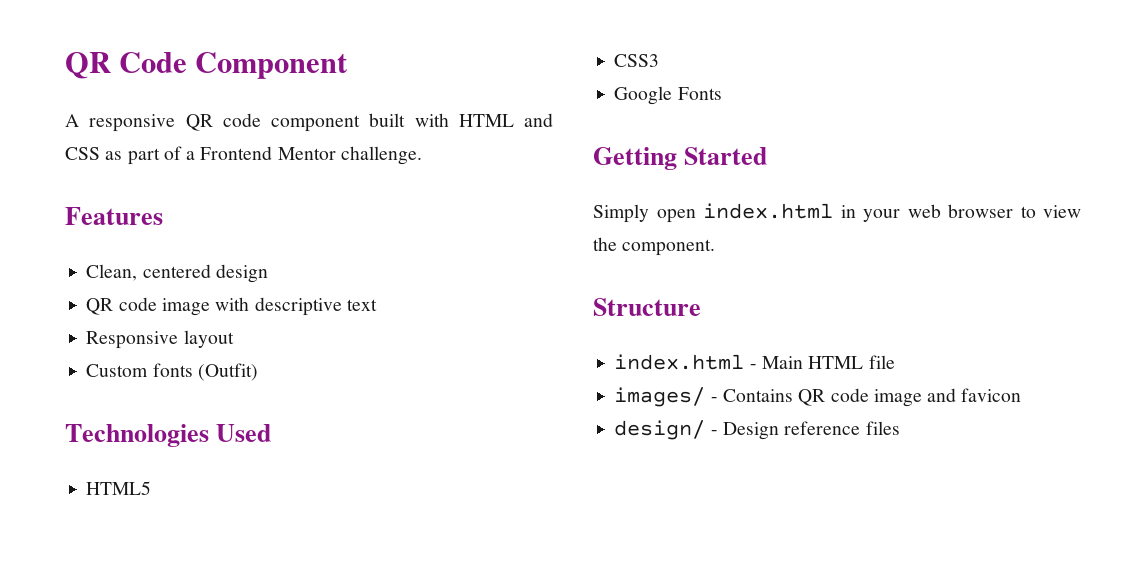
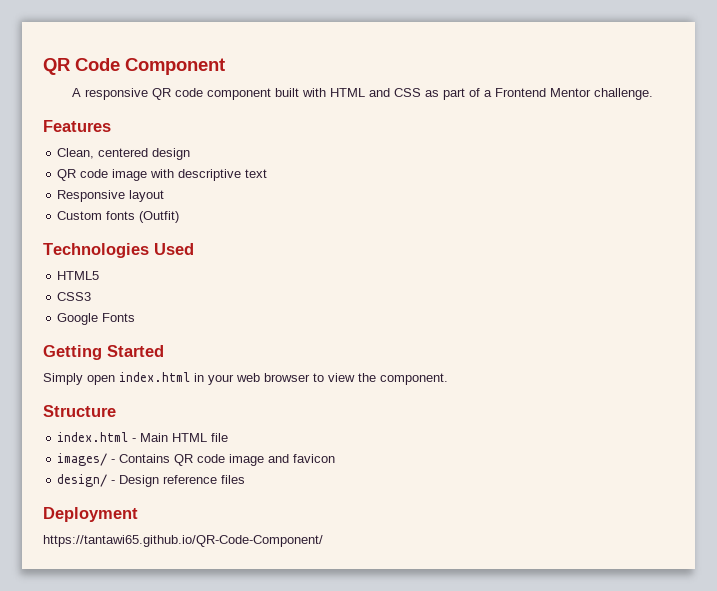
+ Deployment
+ https://tantawi65.github.io/QR-Code-Component/

